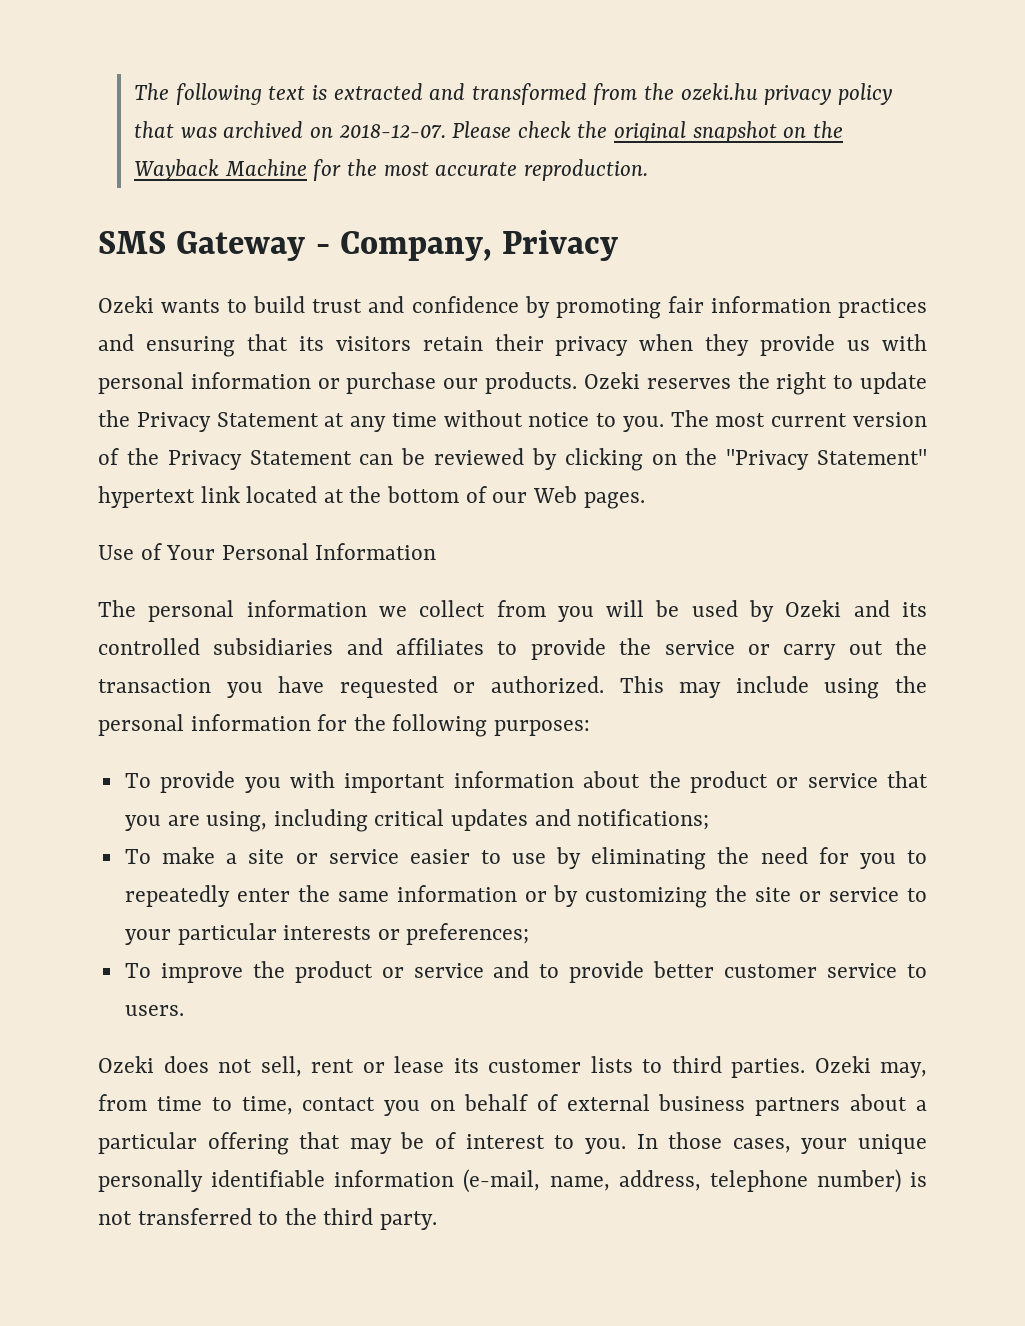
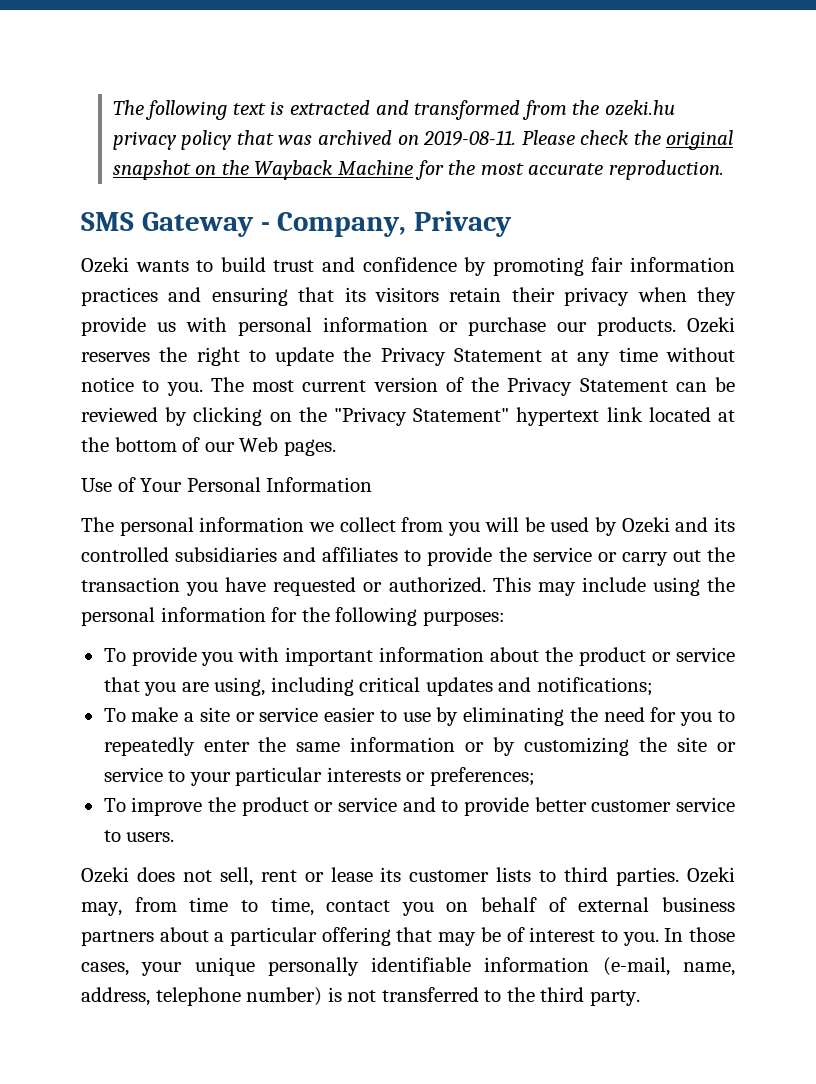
- The following text is extracted and transformed from the ozeki.hu privacy policy that was archived on 2018-12-07.
+ The following text is extracted and transformed from the ozeki.hu privacy policy that was archived on 2019-08-11.

